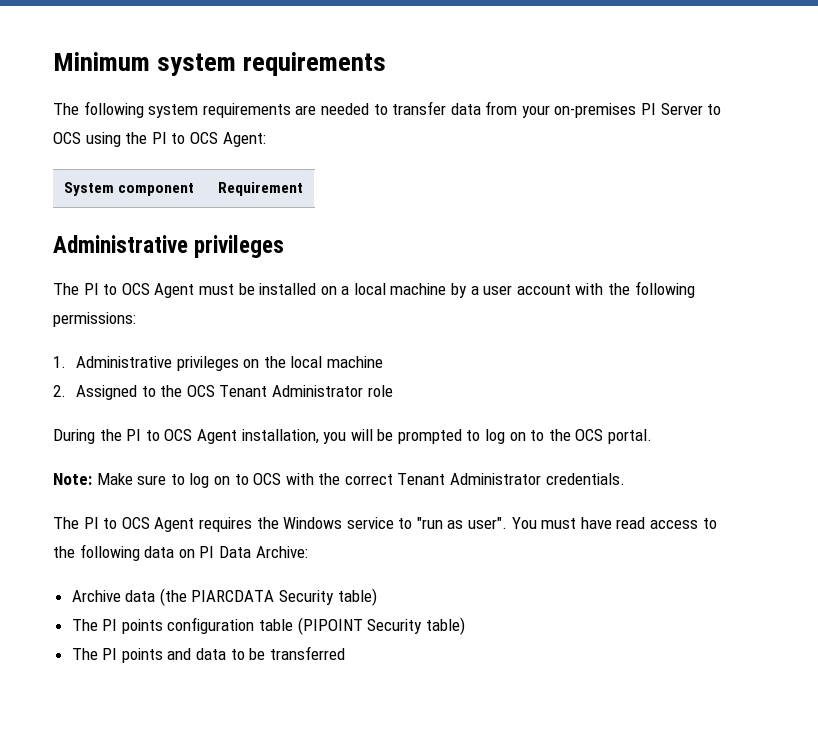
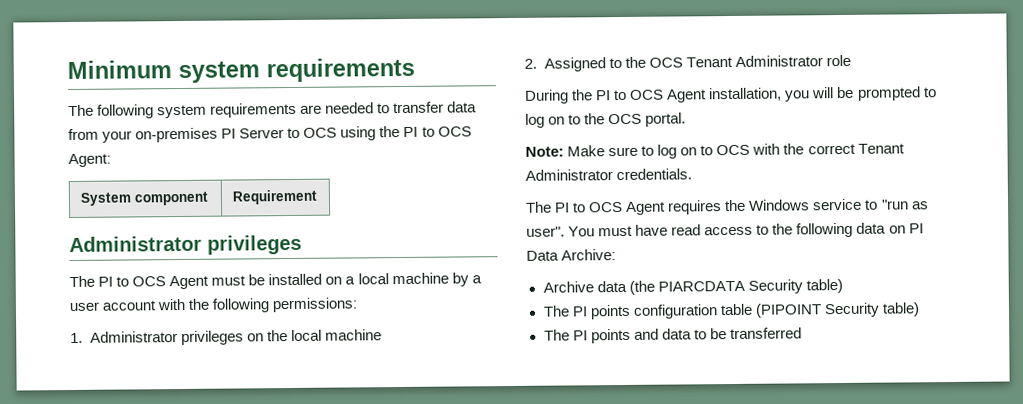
  System component | Requirement
- Administrative privileges
+ Administrator privileges
- 1. Administrative privileges on the local machine
+ 1. Administrator privileges on the local machine

